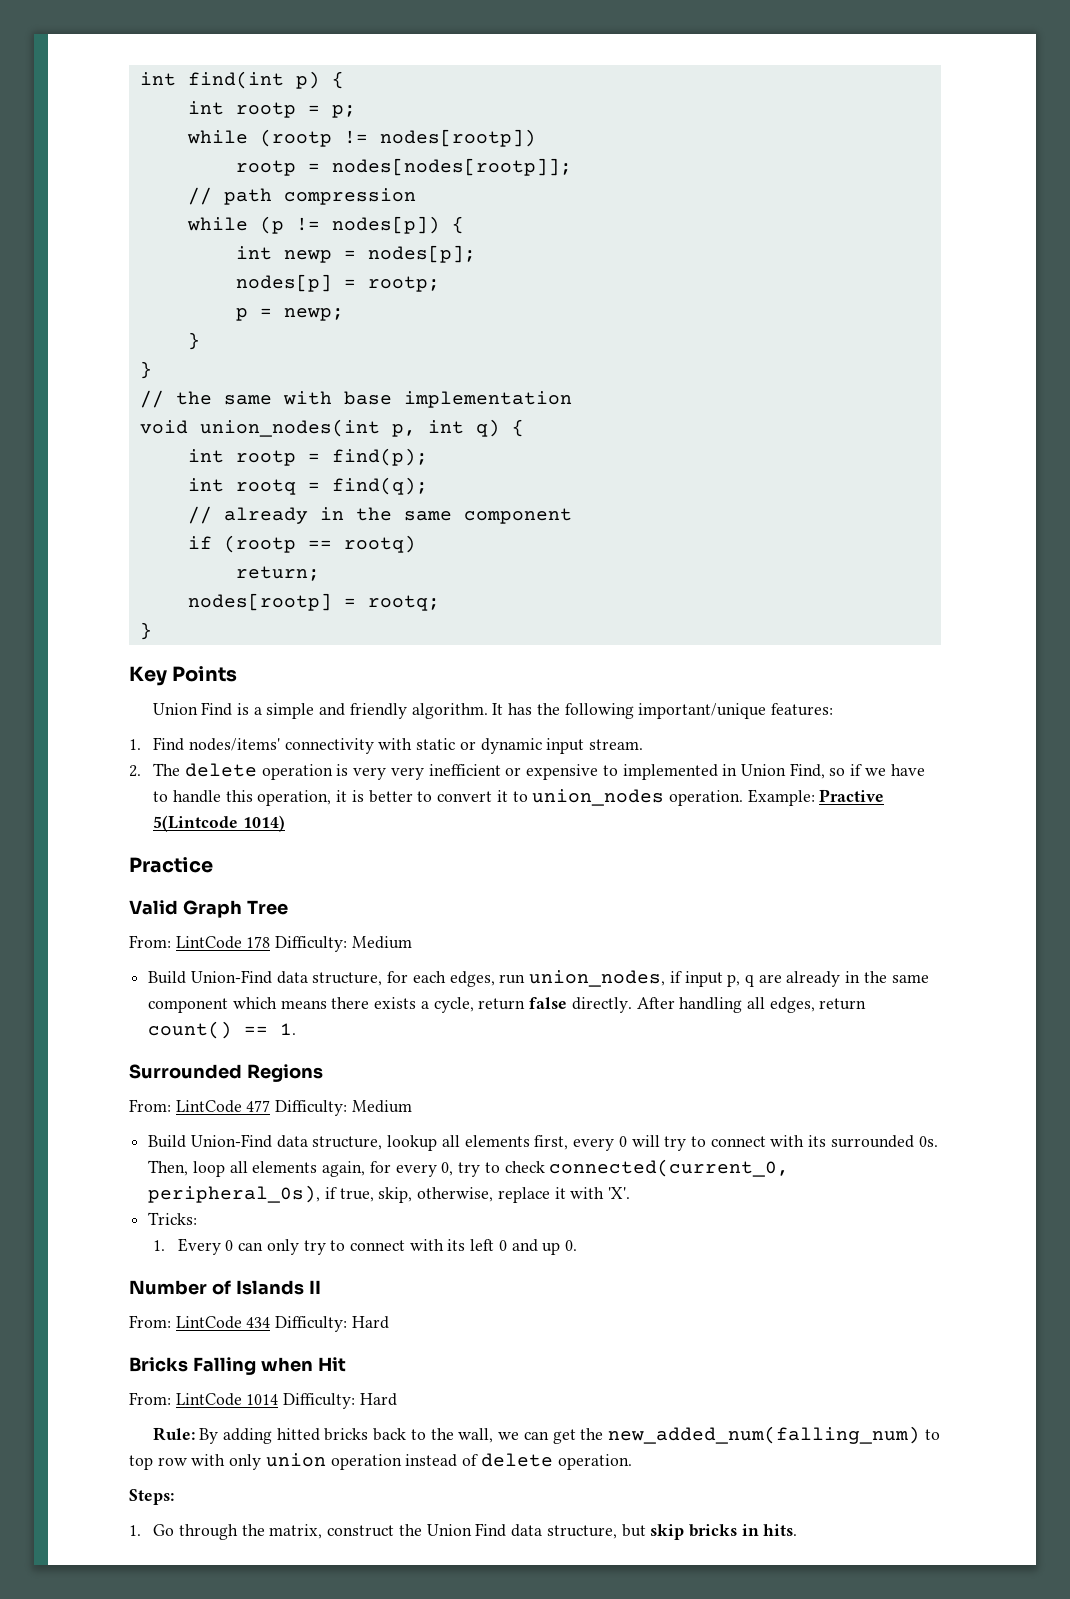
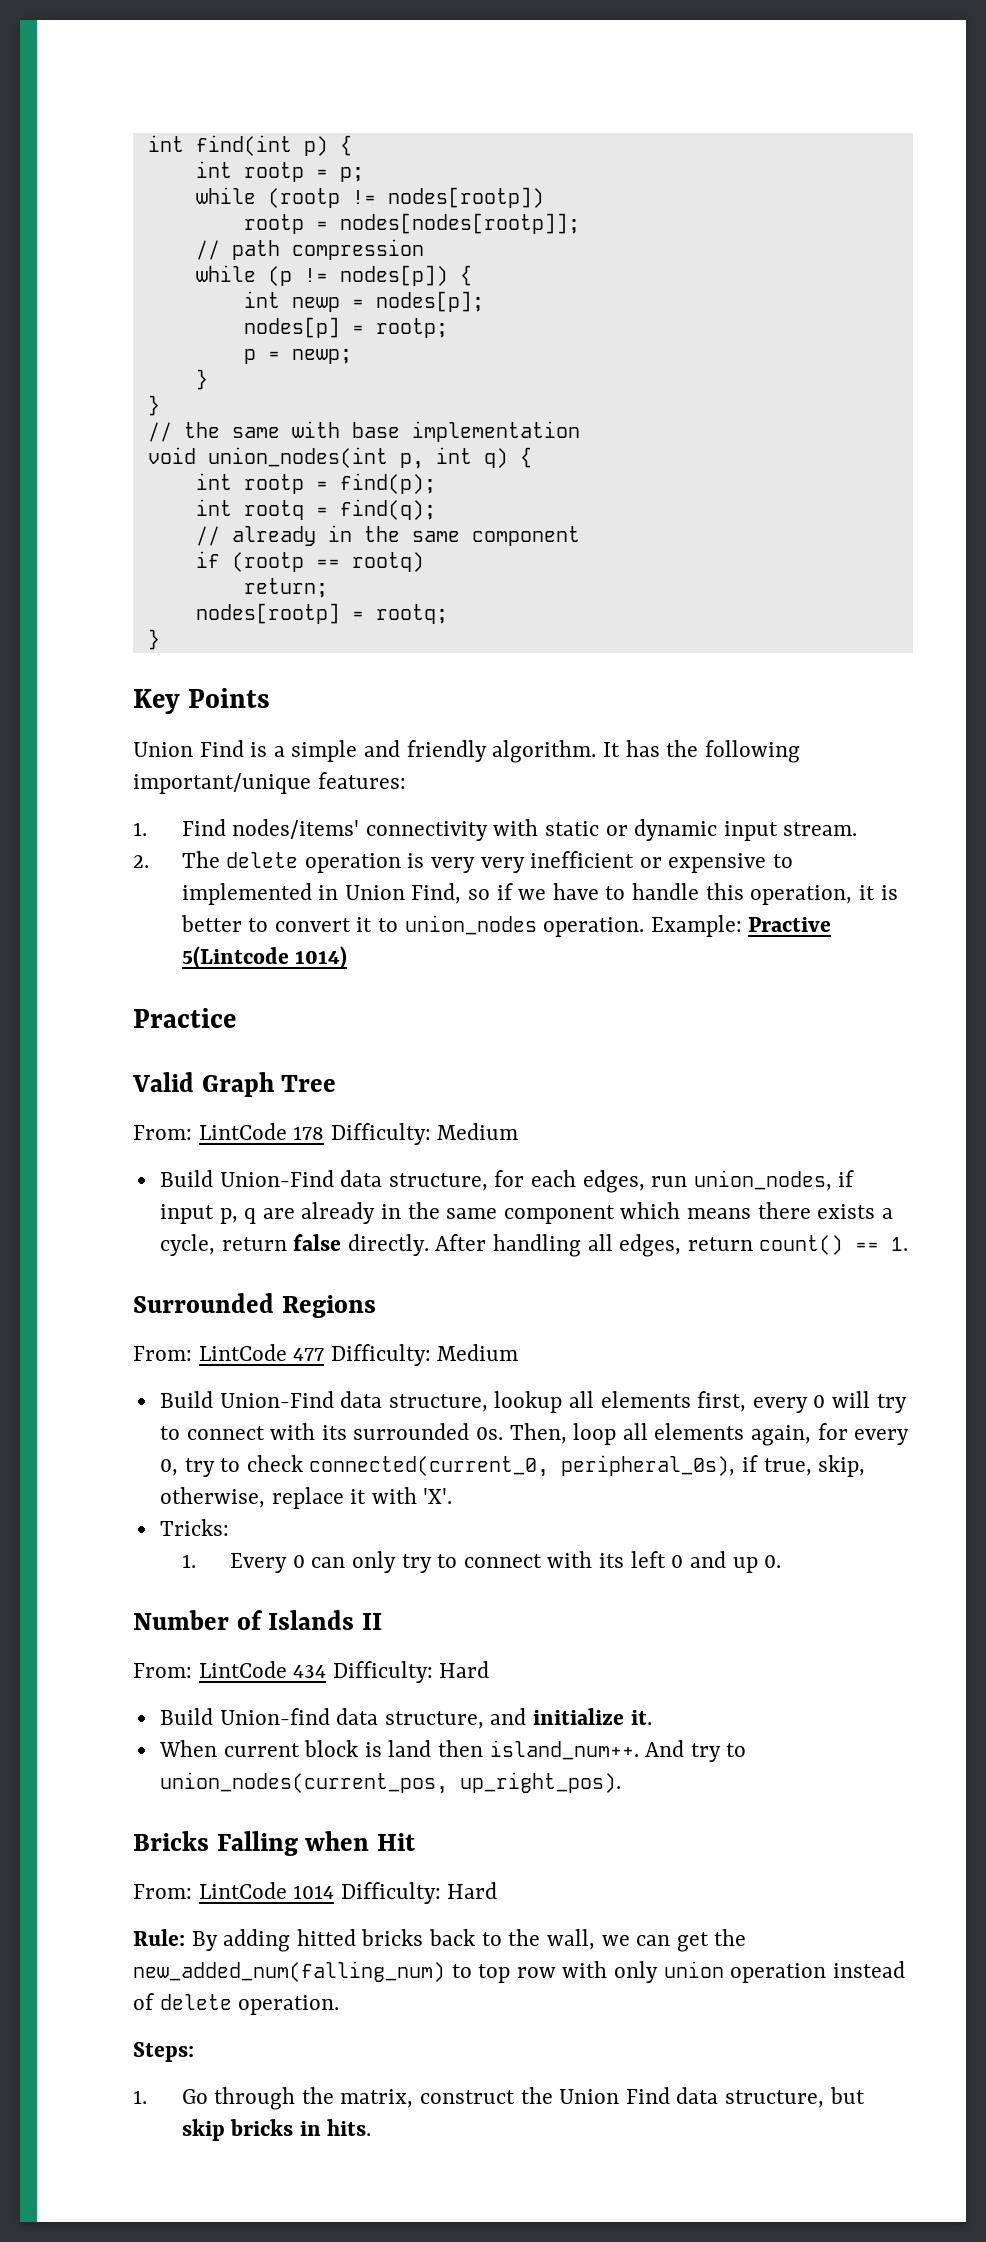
+ Build Union-find data structure, and initialize it.
+ When current block is land then island_num++. And try to union_nodes(current_pos, up_right_pos).

